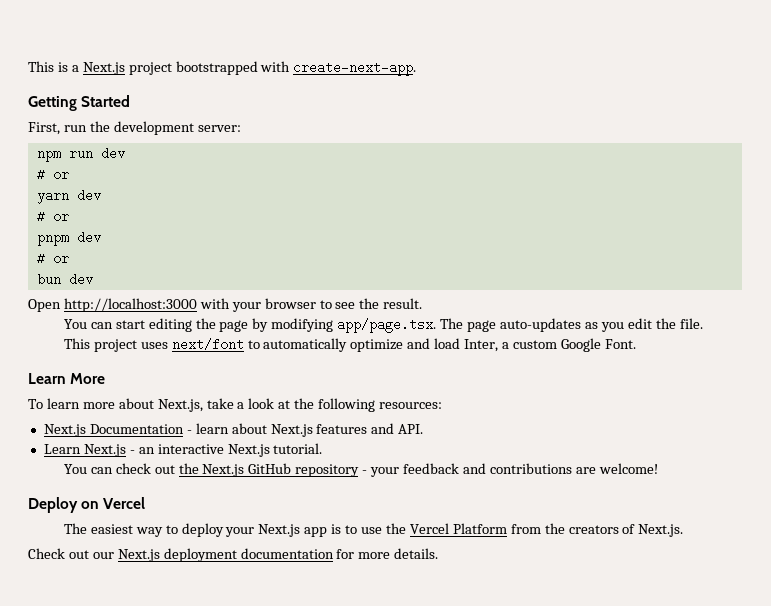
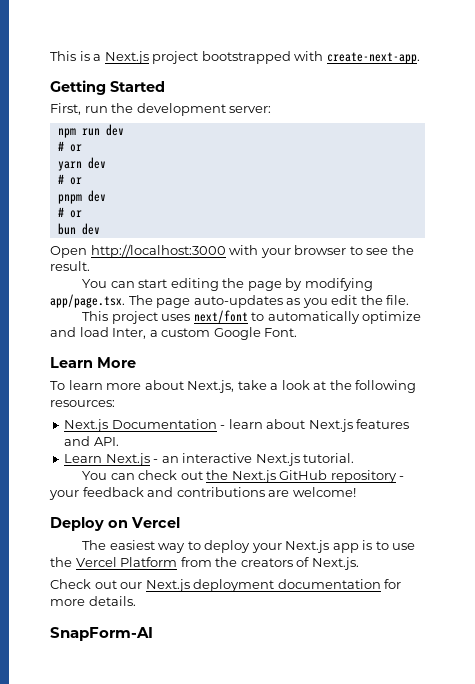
+ SnapForm-AI

